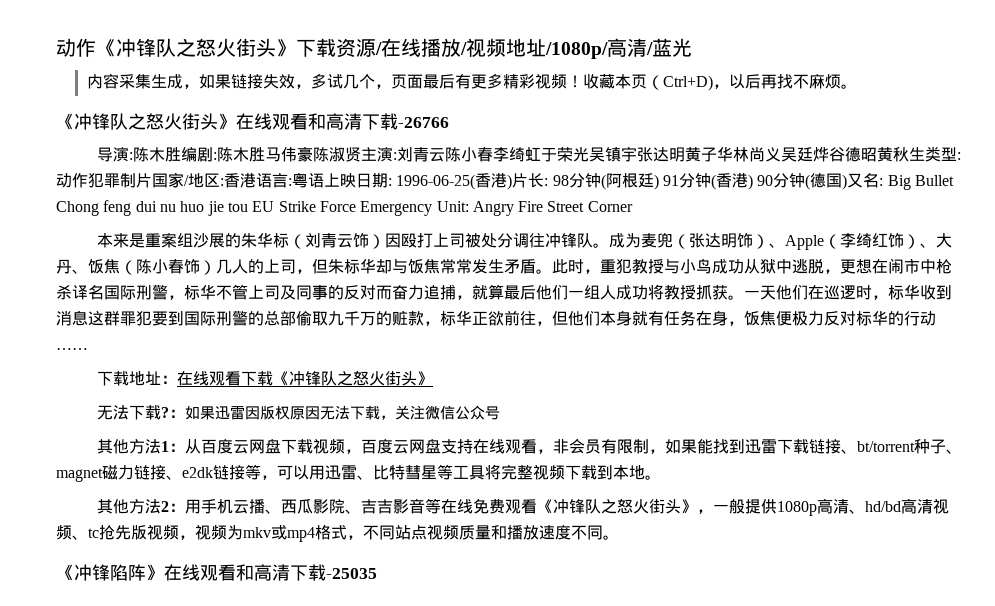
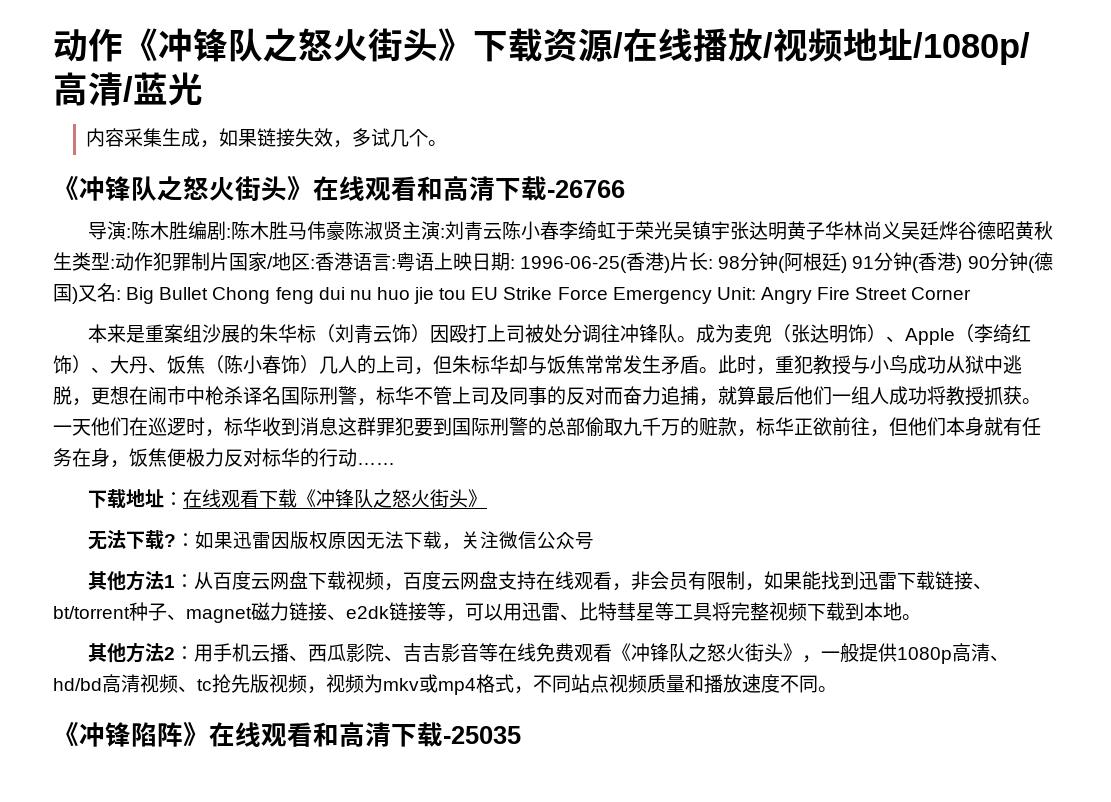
- 内容采集生成，如果链接失效，多试几个，页面最后有更多精彩视频！收藏本页（Ctrl+D)，以后再找不麻烦。
+ 内容采集生成，如果链接失效，多试几个。

